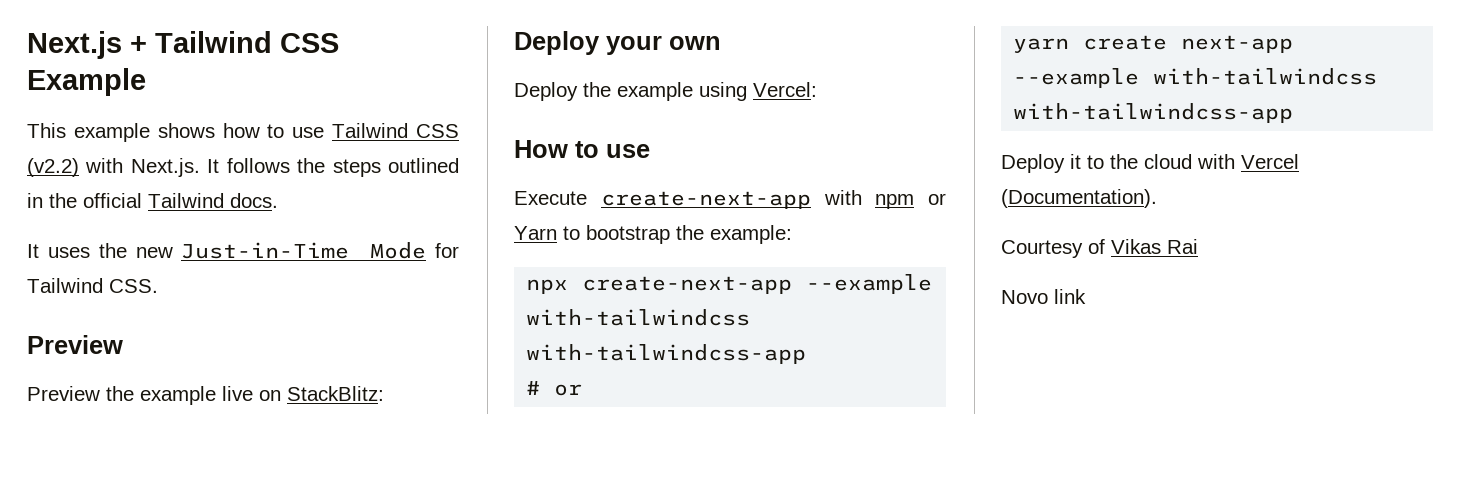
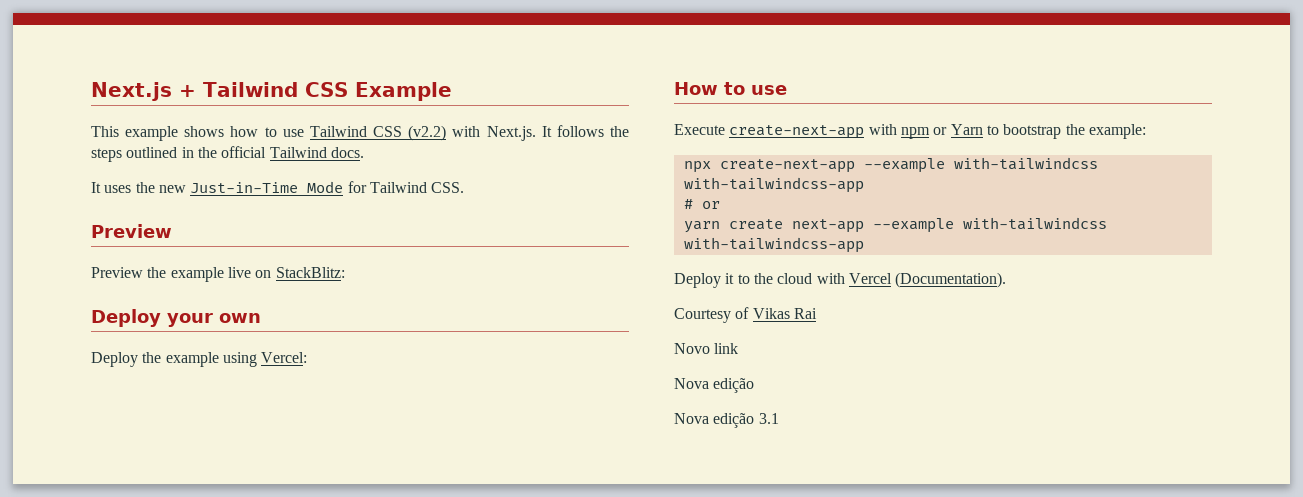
  Novo link
+ Nova edição
+ Nova edição 3.1

